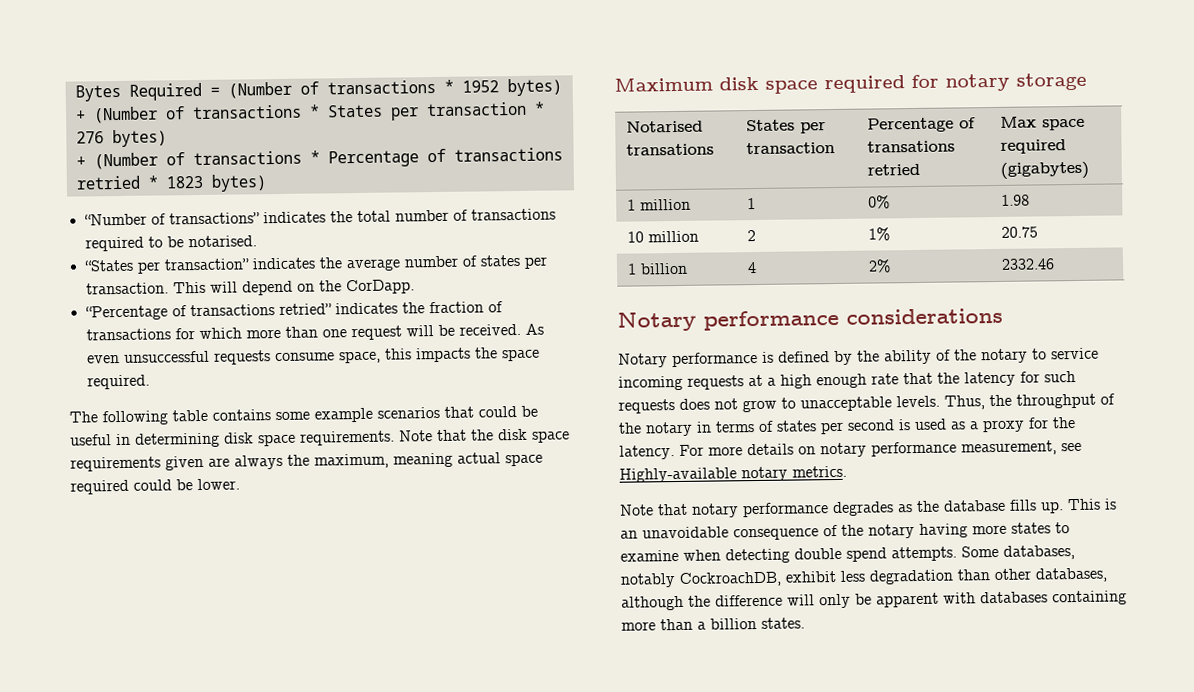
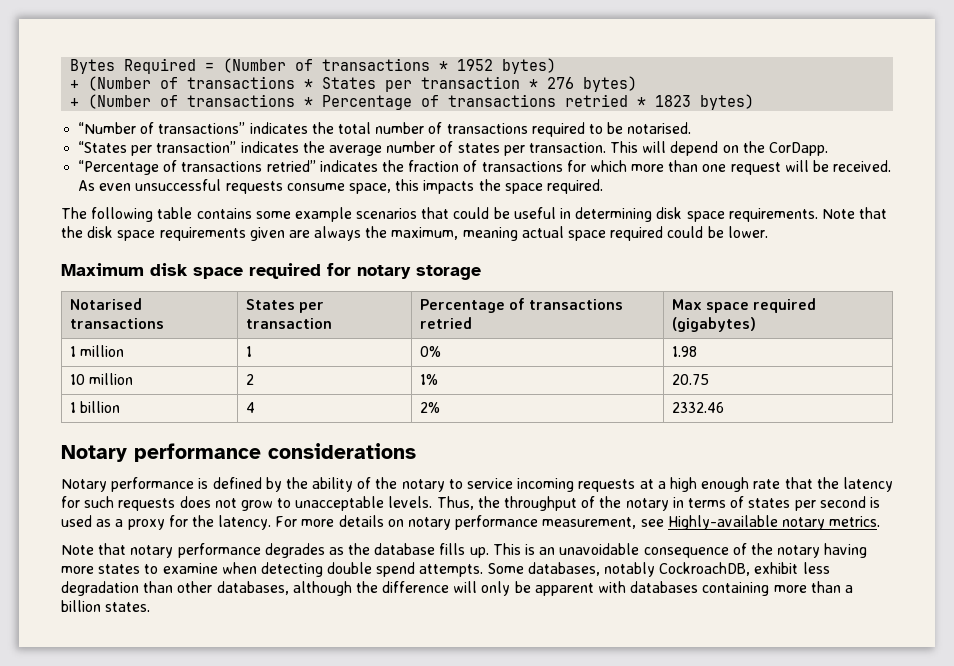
- Notarised transations | States per transaction | Percentage of transations retried | Max space required (gigabytes)
+ Notarised transactions | States per transaction | Percentage of transactions retried | Max space required (gigabytes)

